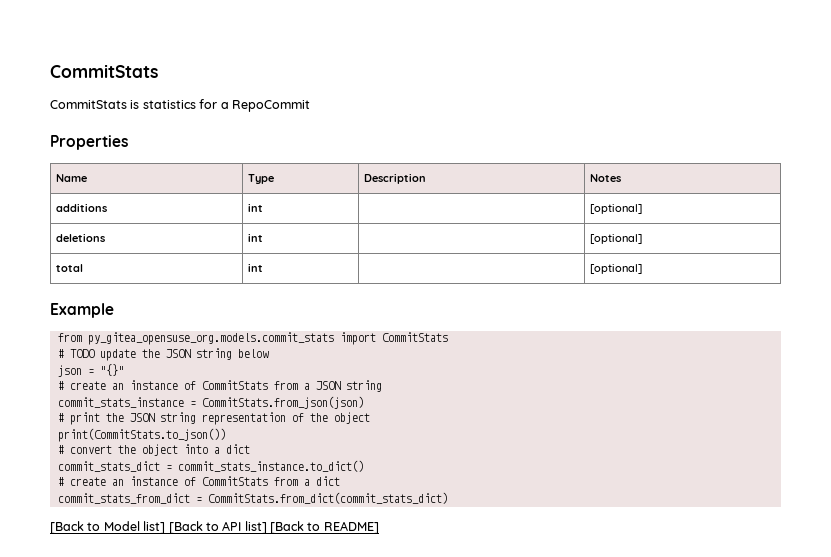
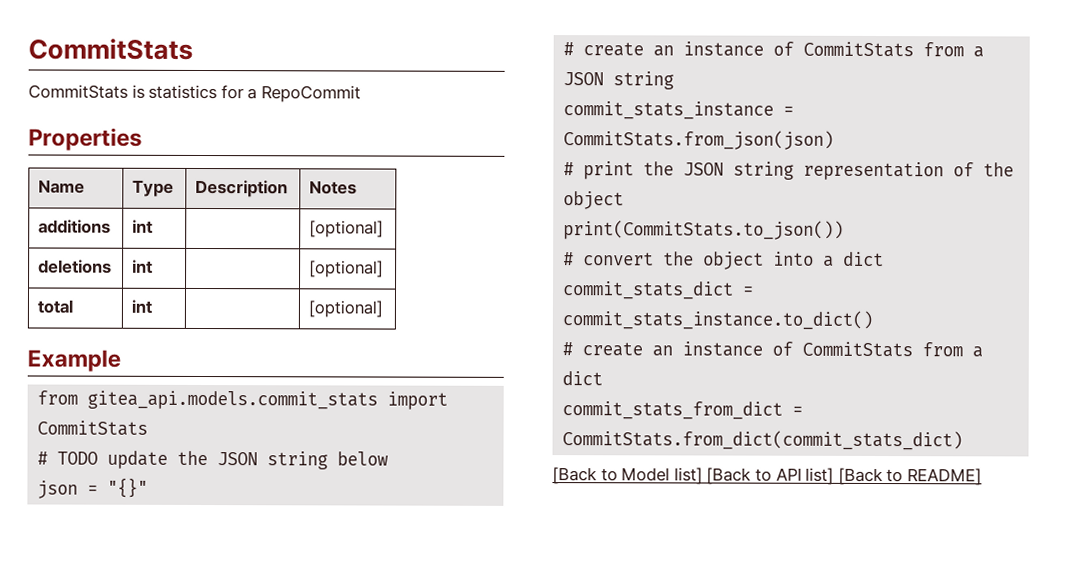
- from py_gitea_opensuse_org.models.commit_stats import CommitStats
+ from gitea_api.models.commit_stats import CommitStats

